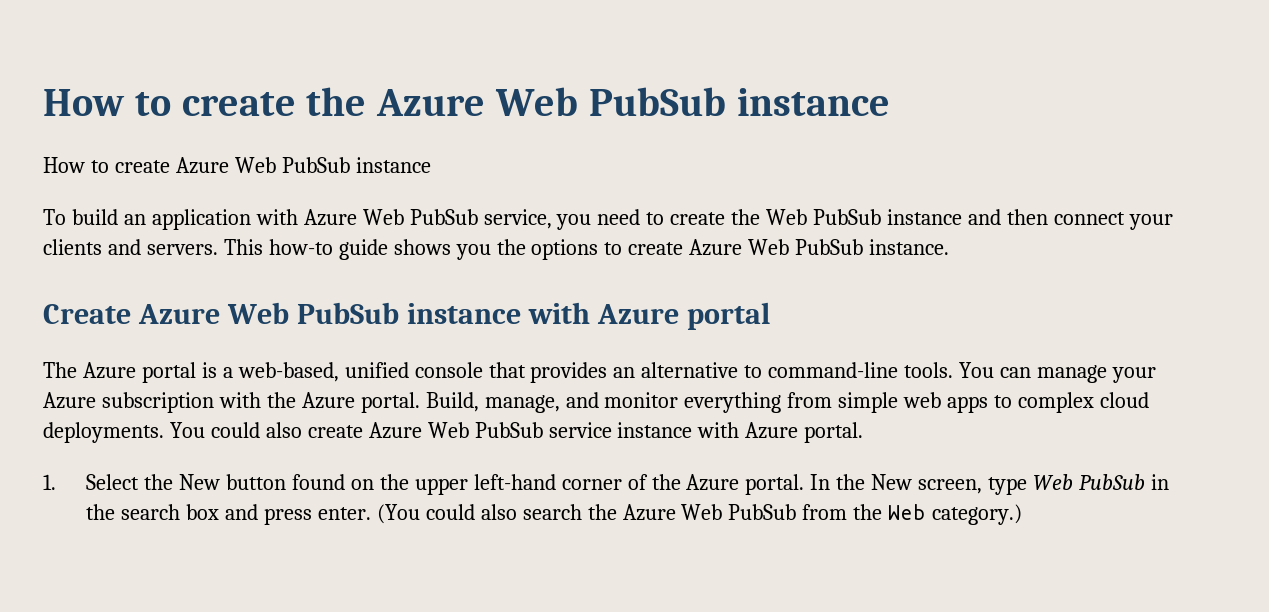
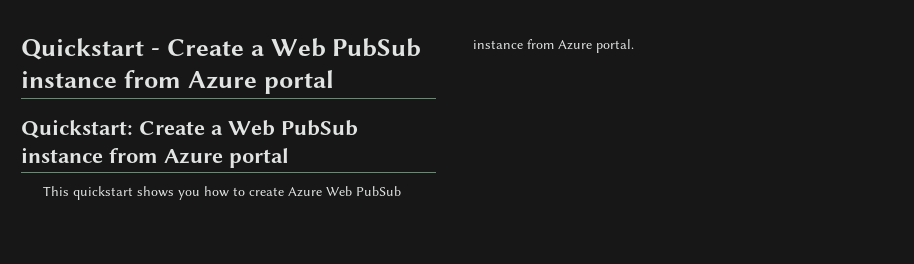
- How to create the Azure Web PubSub instance
- How to create Azure Web PubSub instance
- To build an application with Azure Web PubSub service, you need to create the Web PubSub instance and then connect your clients and servers. This how-to guide shows you the options to create Azure Web PubSub instance.
- Create Azure Web PubSub instance with Azure portal
- The Azure portal is a web-based, unified console that provides an alternative to command-line tools. You can manage your Azure subscription with the Azure portal. Build, manage, and monitor everything from simple web apps to complex cloud deployments. You could also create Azure Web PubSub service instance with Azure portal.
- 1. Select the New button found on the upper left-hand corner of the Azure portal. In the New screen, type Web PubSub in the search box and press enter. (You could also search the Azure Web PubSub from the Web category.)
+ Quickstart - Create a Web PubSub instance from Azure portal
+ Quickstart: Create a Web PubSub instance from Azure portal
+ This quickstart shows you how to create Azure Web PubSub instance from Azure portal.

